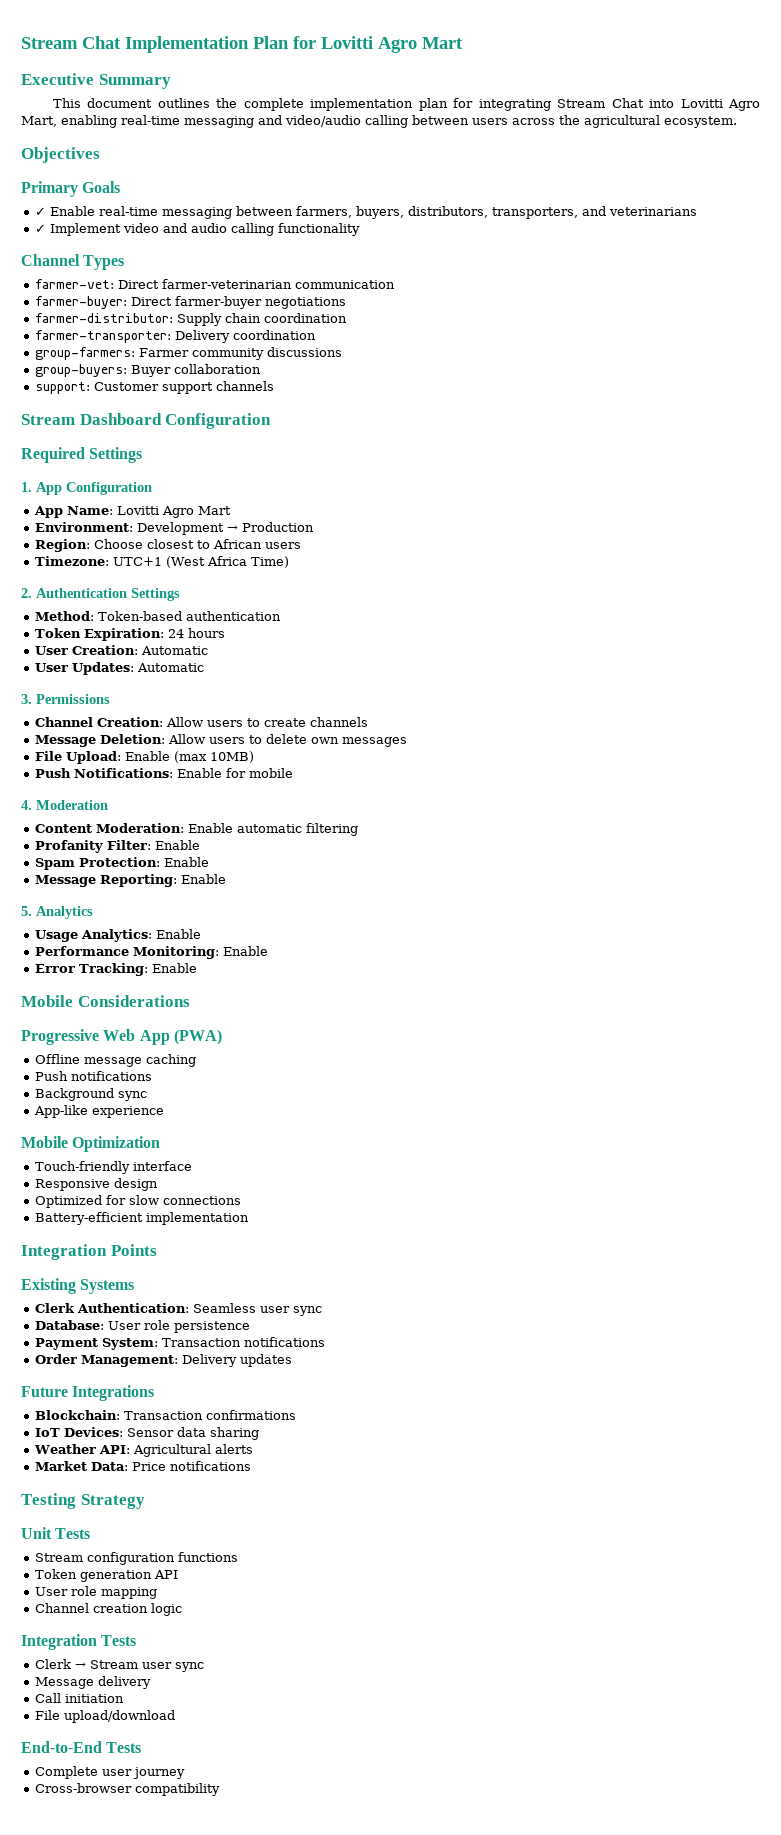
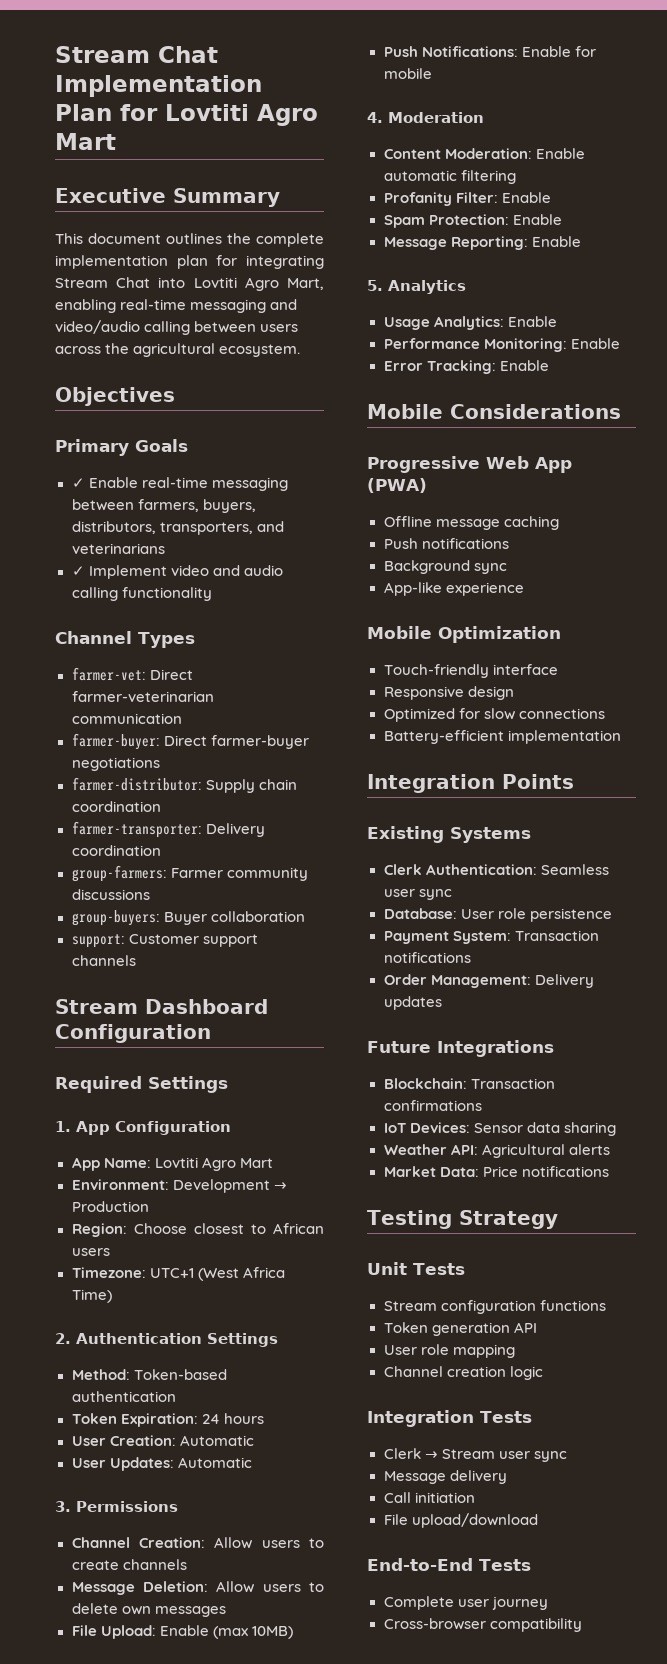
- Stream Chat Implementation Plan for Lovitti Agro Mart
+ Stream Chat Implementation Plan for Lovtiti Agro Mart
- This document outlines the complete implementation plan for integrating Stream Chat into Lovitti Agro Mart, enabling real-time messaging and video/audio calling between users across the agricultural ecosystem.
+ This document outlines the complete implementation plan for integrating Stream Chat into Lovtiti Agro Mart, enabling real-time messaging and video/audio calling between users across the agricultural ecosystem.
- App Name: Lovitti Agro Mart
+ App Name: Lovtiti Agro Mart

